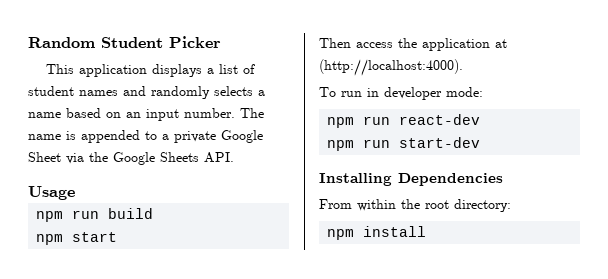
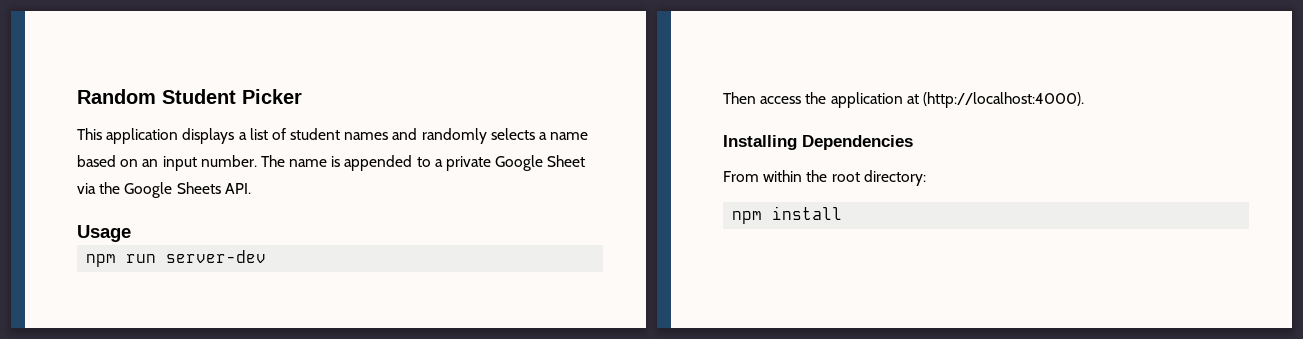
- npm run build
- npm start
+ npm run server-dev
- To run in developer mode:
- npm run react-dev
- npm run start-dev

